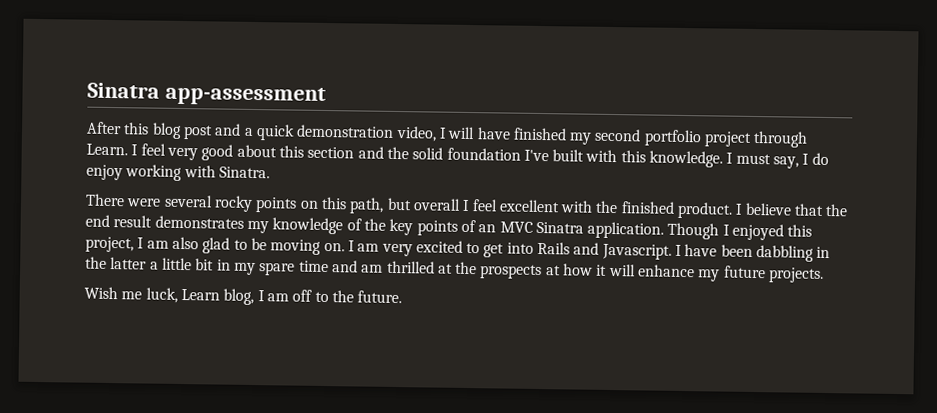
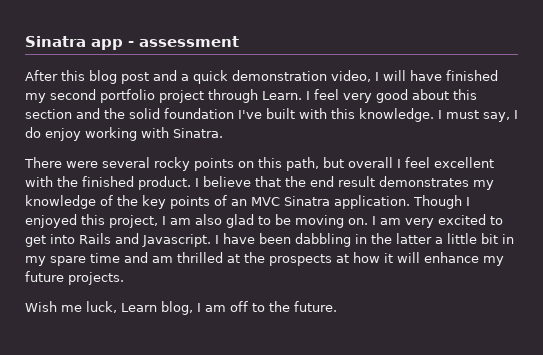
- Sinatra app-assessment
+ Sinatra app - assessment

